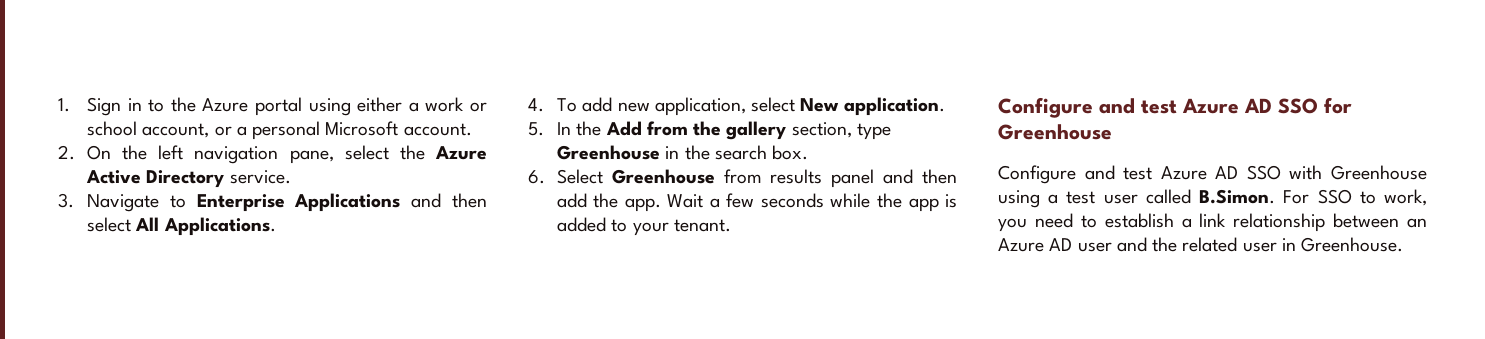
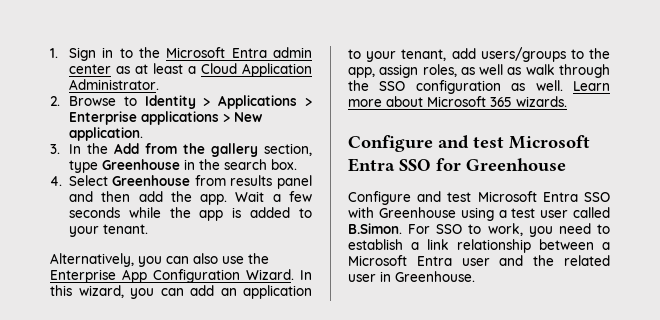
- 1. Sign in to the Azure portal using either a work or school account, or a personal Microsoft account.
- 2. On the left navigation pane, select the Azure Active Directory service.
- 3. Navigate to Enterprise Applications and then select All Applications.
- 4. To add new application, select New application.
+ 1. Sign in to the Microsoft Entra admin center as at least a Cloud Application Administrator.
+ 2. Browse to Identity > Applications > Enterprise applications > New application.
- 5. In the Add from the gallery section, type Greenhouse in the search box.
+ 3. In the Add from the gallery section, type Greenhouse in the search box.
- 6. Select Greenhouse from results panel and then add the app.
+ 4. Select Greenhouse from results panel and then add the app.
- Configure and test Azure AD SSO for Greenhouse
+ Alternatively, you can also use the Enterprise App Configuration Wizard. In this wizard, you can add an application to your tenant, add users/groups to the app, assign roles, as well as walk through the SSO configuration as well. Learn more about Microsoft 365 wizards.
+ Configure and test Microsoft Entra SSO for Greenhouse
- Configure and test Azure AD SSO with Greenhouse using a test user called B.Simon. For SSO to work, you need to establish a link relationship between an Azure AD user and the related user in Greenhouse.
+ Configure and test Microsoft Entra SSO with Greenhouse using a test user called B.Simon. For SSO to work, you need to establish a link relationship between a Microsoft Entra user and the related user in Greenhouse.

